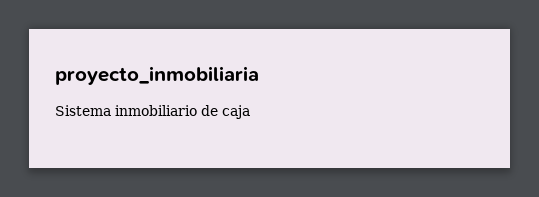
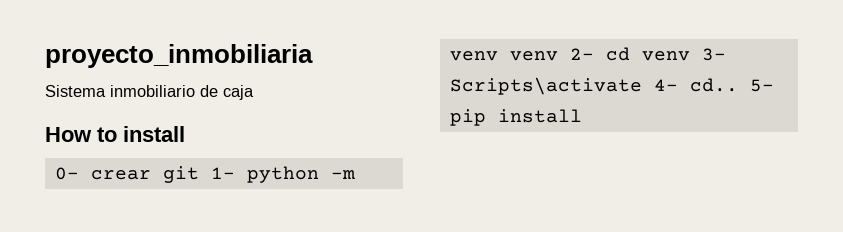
+ How to install
+ 0- crear git 1- python -m venv venv 2- cd venv 3- Scripts\activate 4- cd.. 5- pip install

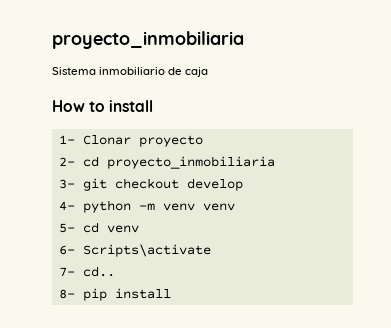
- 0- crear git 1- python -m venv venv 2- cd venv 3- Scripts\activate 4- cd.. 5- pip install
+ 1- Clonar proyecto
+ 2- cd proyecto_inmobiliaria
+ 3- git checkout develop
+ 4- python -m venv venv
+ 5- cd venv
+ 6- Scripts\activate
+ 7- cd..
+ 8- pip install

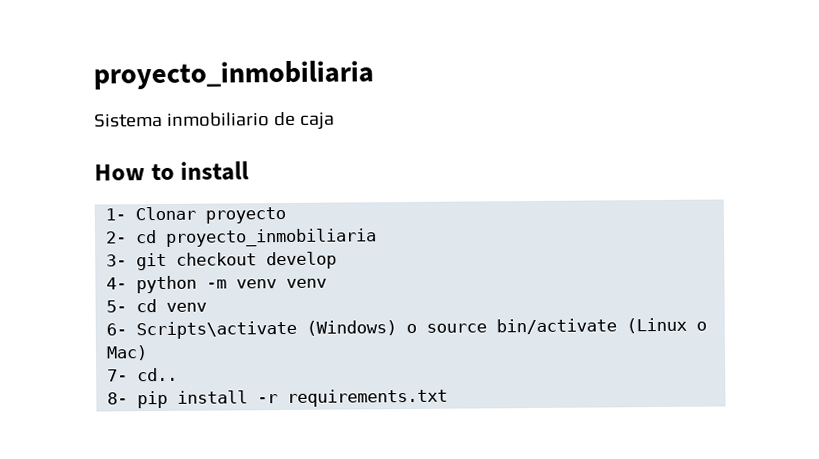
- 6- Scripts\activate
+ 6- Scripts\activate (Windows) o source bin/activate (Linux o Mac)
- 8- pip install
+ 8- pip install -r requirements.txt

